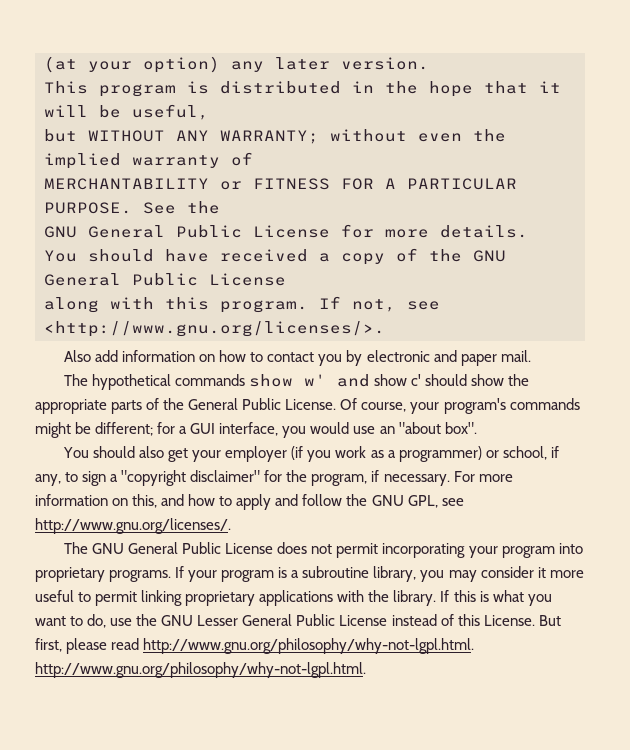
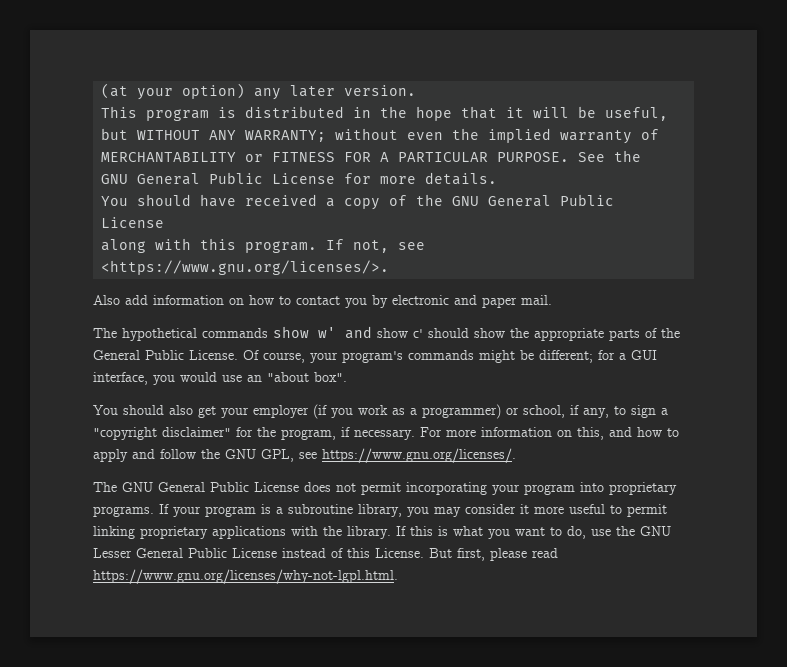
- If not, see <http://www.gnu.org/licenses/>.
+ If not, see <https://www.gnu.org/licenses/>.
- For more information on this, and how to apply and follow the GNU GPL, see http://www.gnu.org/licenses/.
+ For more information on this, and how to apply and follow the GNU GPL, see https://www.gnu.org/licenses/.
- But first, please read http://www.gnu.org/philosophy/why-not-lgpl.html. http://www.gnu.org/philosophy/why-not-lgpl.html.
+ But first, please read https://www.gnu.org/licenses/why-not-lgpl.html.

